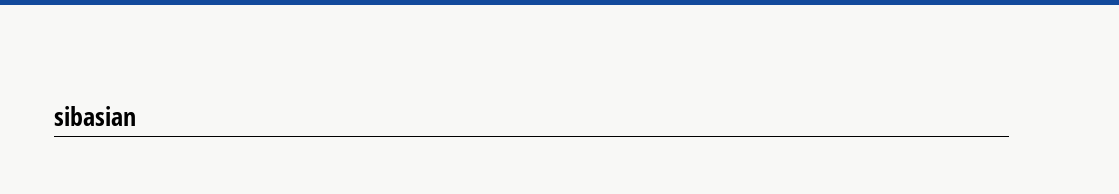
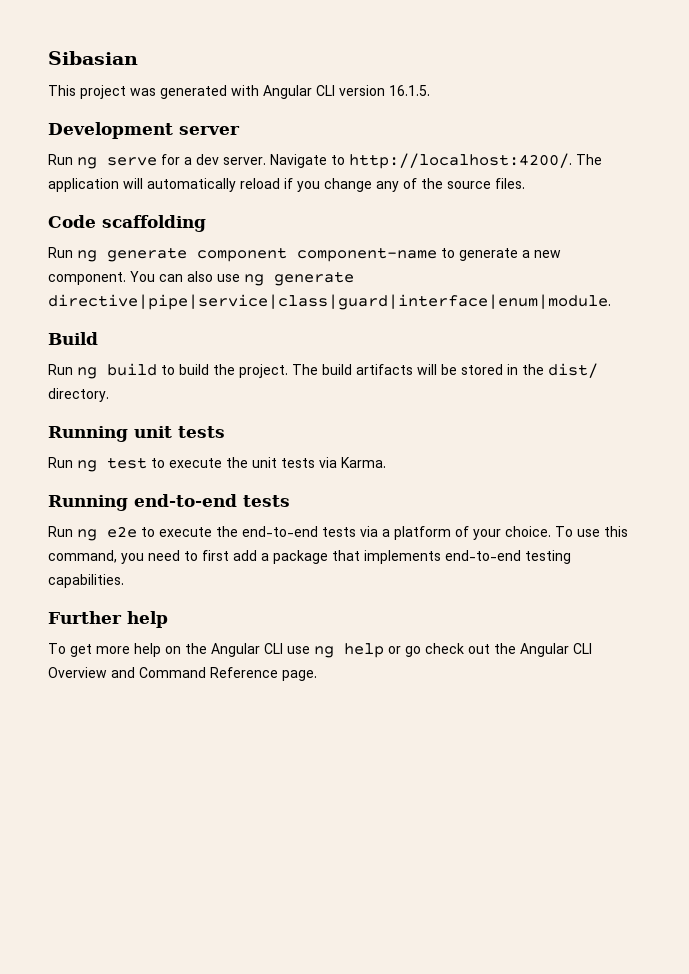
- sibasian
+ Sibasian
+ This project was generated with Angular CLI version 16.1.5.
+ Development server
+ Run ng serve for a dev server. Navigate to http://localhost:4200/. The application will automatically reload if you change any of the source files.
+ Code scaffolding
+ Run ng generate component component-name to generate a new component. You can also use ng generate directive|pipe|service|class|guard|interface|enum|module.
+ Build
+ Run ng build to build the project. The build artifacts will be stored in the dist/ directory.
+ Running unit tests
+ Run ng test to execute the unit tests via Karma.
+ Running end-to-end tests
+ Run ng e2e to execute the end-to-end tests via a platform of your choice. To use this command, you need to first add a package that implements end-to-end testing capabilities.
+ Further help
+ To get more help on the Angular CLI use ng help or go check out the Angular CLI Overview and Command Reference page.

